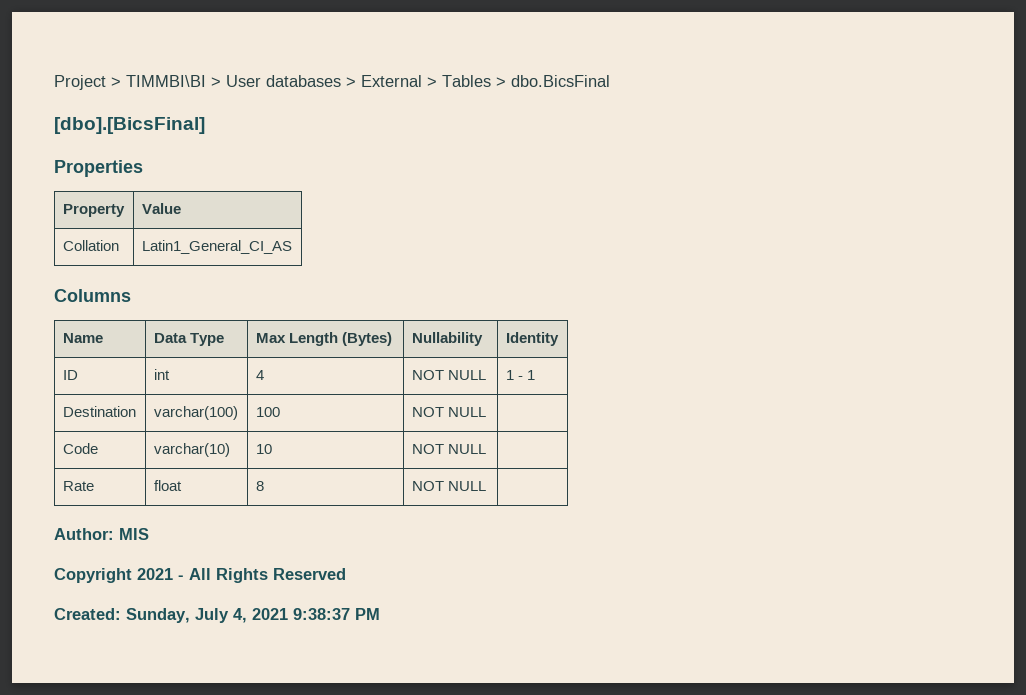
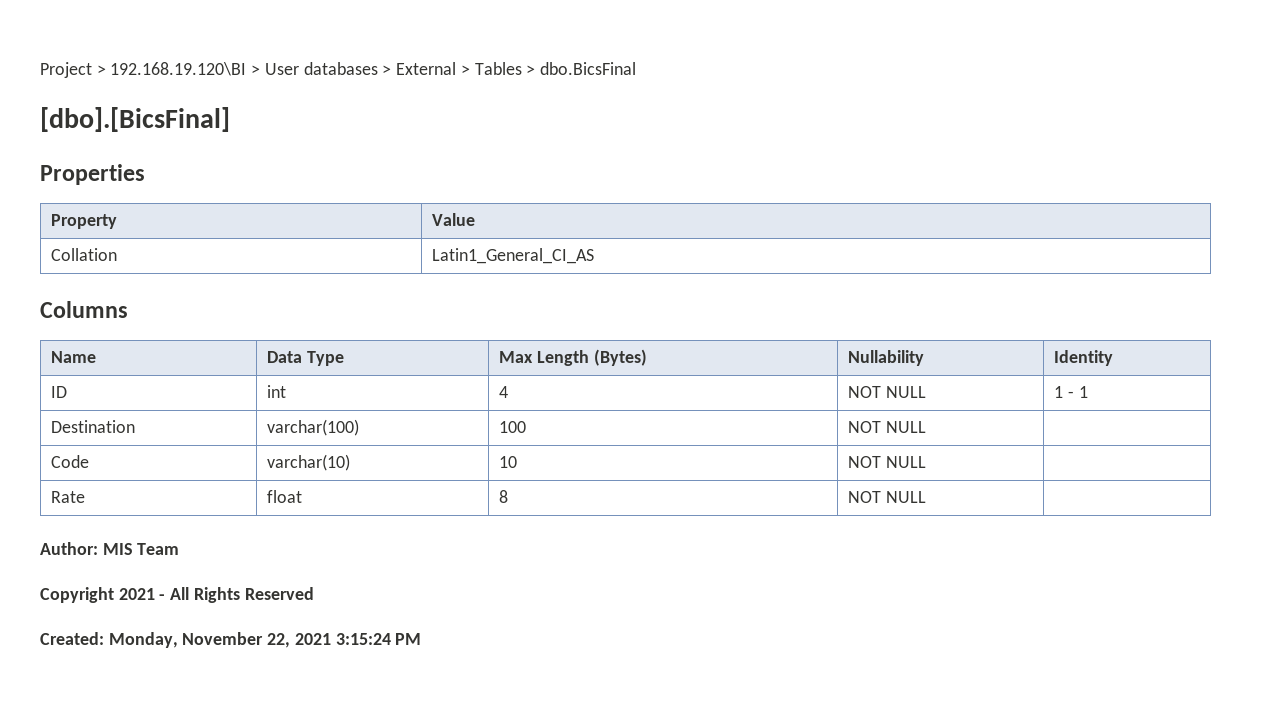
- Project > TIMMBI\BI > User databases > External > Tables > dbo.BicsFinal
+ Project > 192.168.19.120\BI > User databases > External > Tables > dbo.BicsFinal
- Author: MIS
+ Author: MIS Team
- Created: Sunday, July 4, 2021 9:38:37 PM
+ Created: Monday, November 22, 2021 3:15:24 PM

